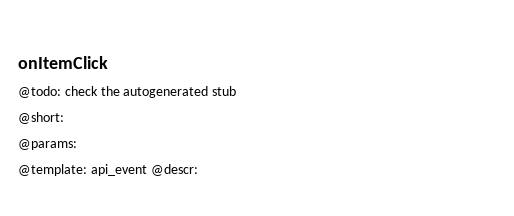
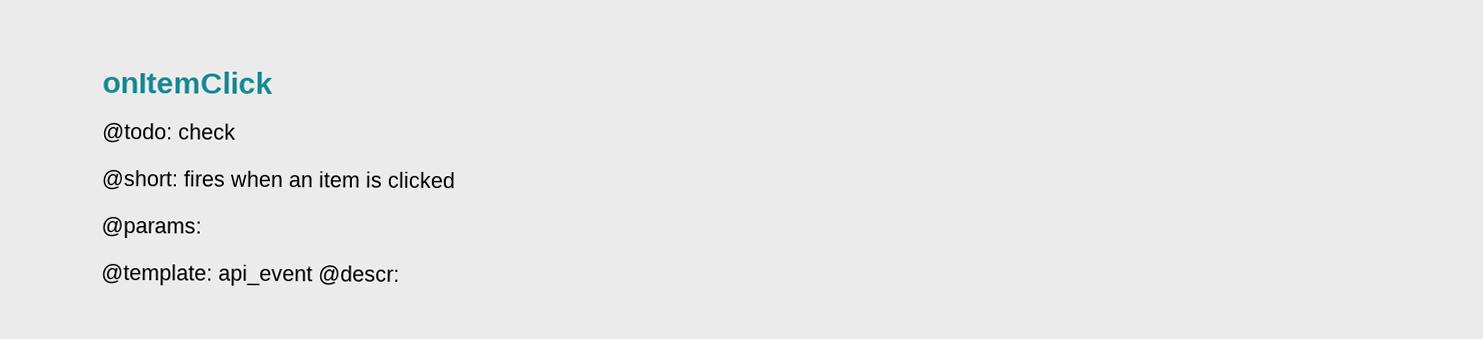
- @todo: check the autogenerated stub
- @short:
+ @todo: check
+ @short: fires when an item is clicked

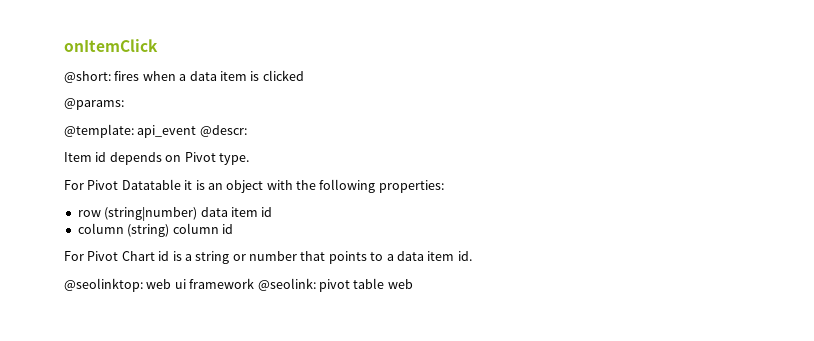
- @todo: check
- @short: fires when an item is clicked
+ @short: fires when a data item is clicked
+ Item id depends on Pivot type.
+ For Pivot Datatable it is an object with the following properties:
+ row (string|number) data item id
+ column (string) column id
+ For Pivot Chart id is a string or number that points to a data item id.
+ @seolinktop: web ui framework @seolink: pivot table web

